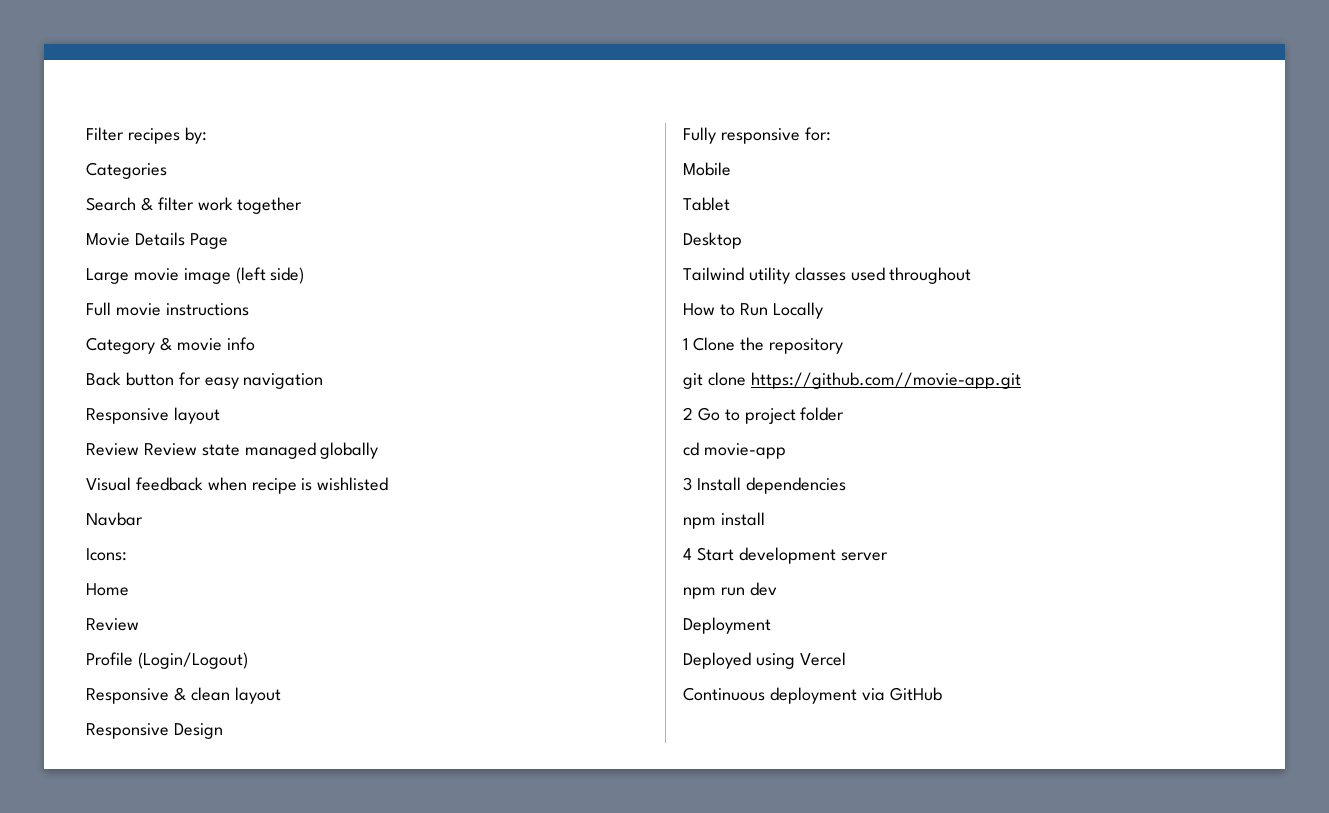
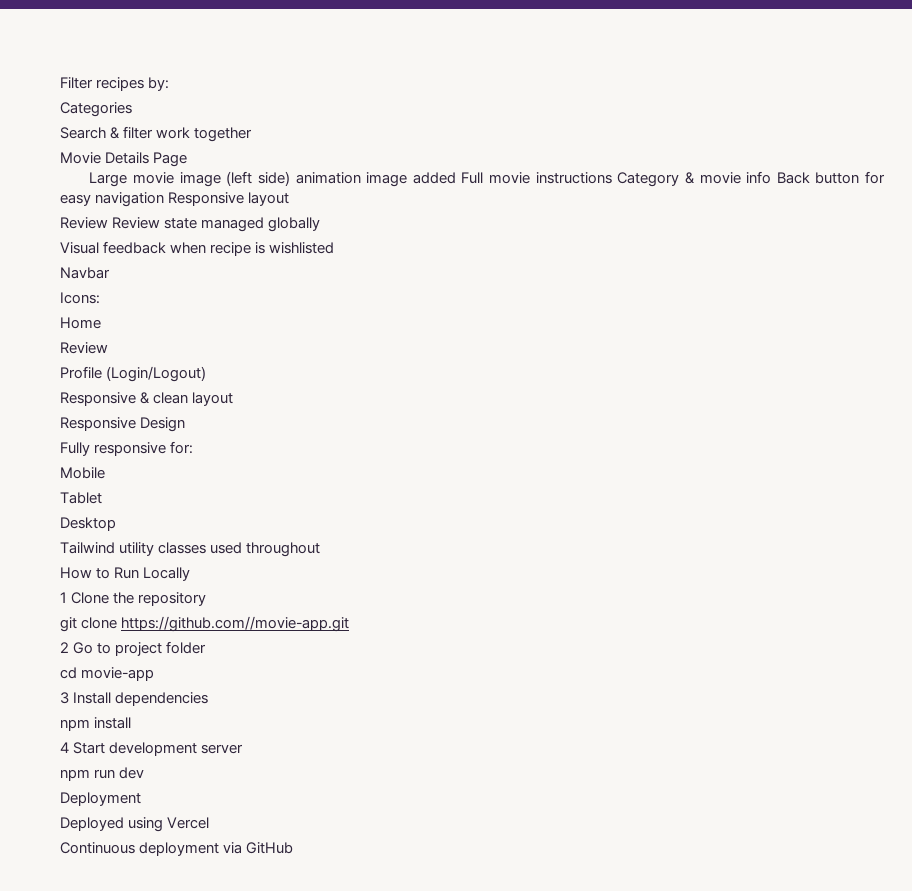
- Large movie image (left side)
- Full movie instructions
- Category & movie info
- Back button for easy navigation
- Responsive layout
+ Large movie image (left side) animation image added Full movie instructions Category & movie info Back button for easy navigation Responsive layout

